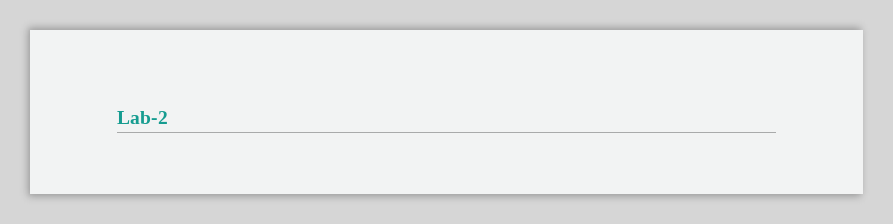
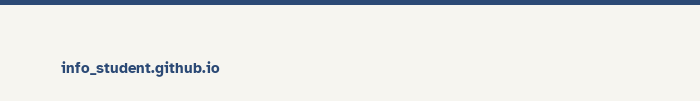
- Lab-2
+ info_student.github.io

